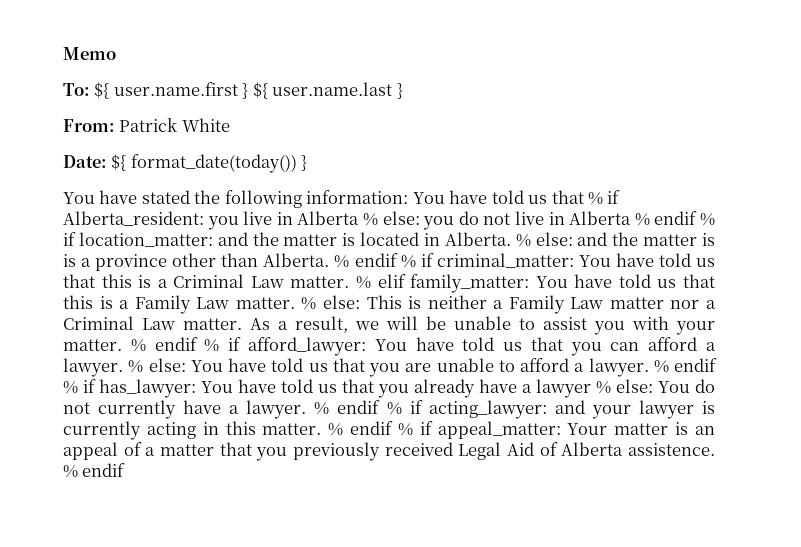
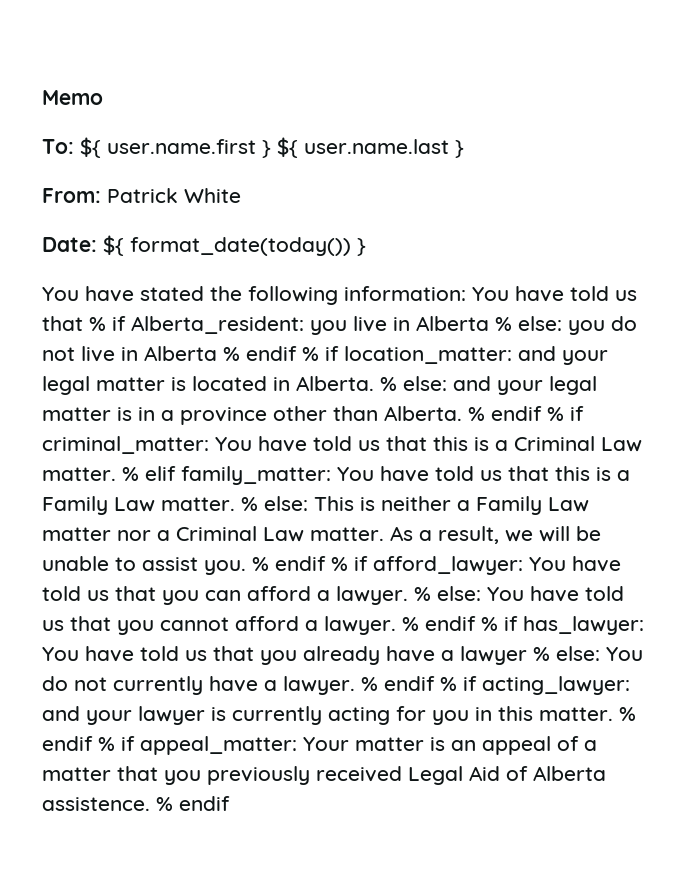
- You have stated the following information: You have told us that % if Alberta_resident: you live in Alberta % else: you do not live in Alberta % endif % if location_matter: and the matter is located in Alberta.
+ You have stated the following information: You have told us that % if Alberta_resident: you live in Alberta % else: you do not live in Alberta % endif % if location_matter: and your legal matter is located in Alberta.
- % else: and the matter is is a province other than Alberta.
+ % else: and your legal matter is in a province other than Alberta.
- As a result, we will be unable to assist you with your matter.
+ As a result, we will be unable to assist you.
- % else: You have told us that you are unable to afford a lawyer.
+ % else: You have told us that you cannot afford a lawyer.
- % endif % if acting_lawyer: and your lawyer is currently acting in this matter.
+ % endif % if acting_lawyer: and your lawyer is currently acting for you in this matter.

